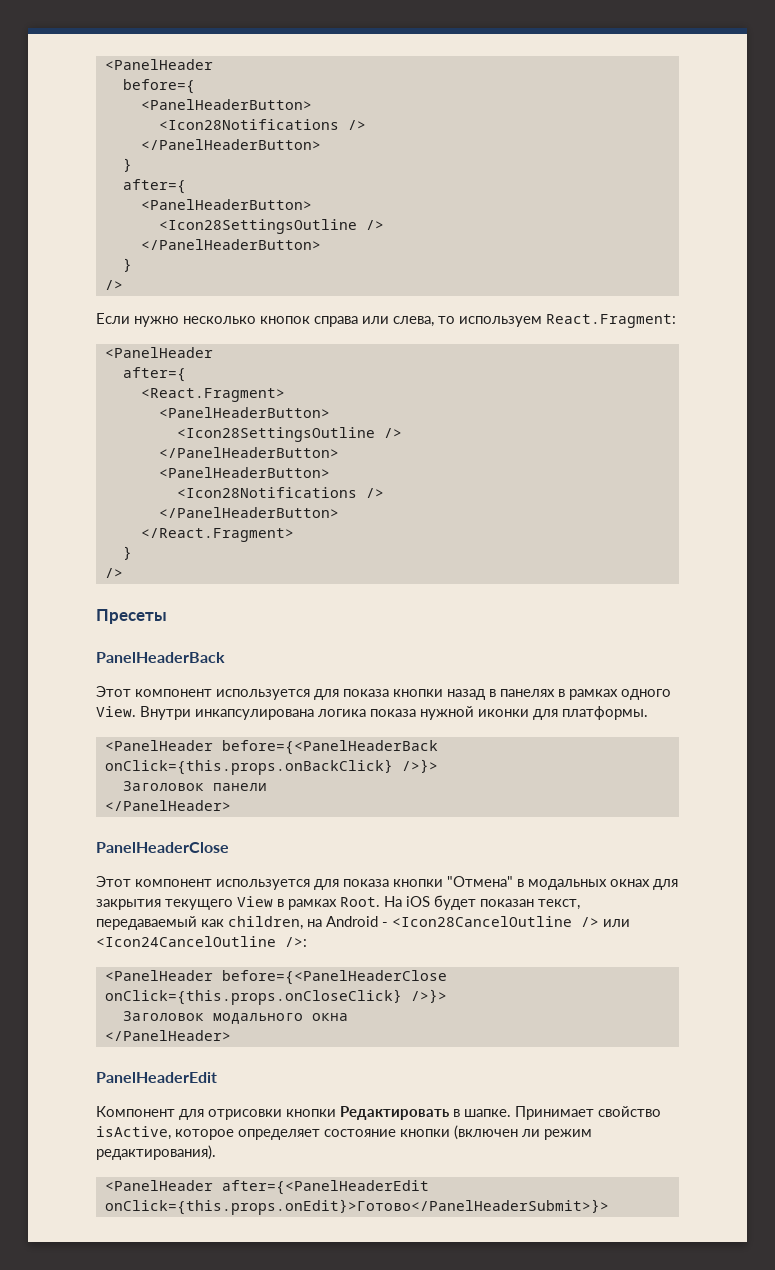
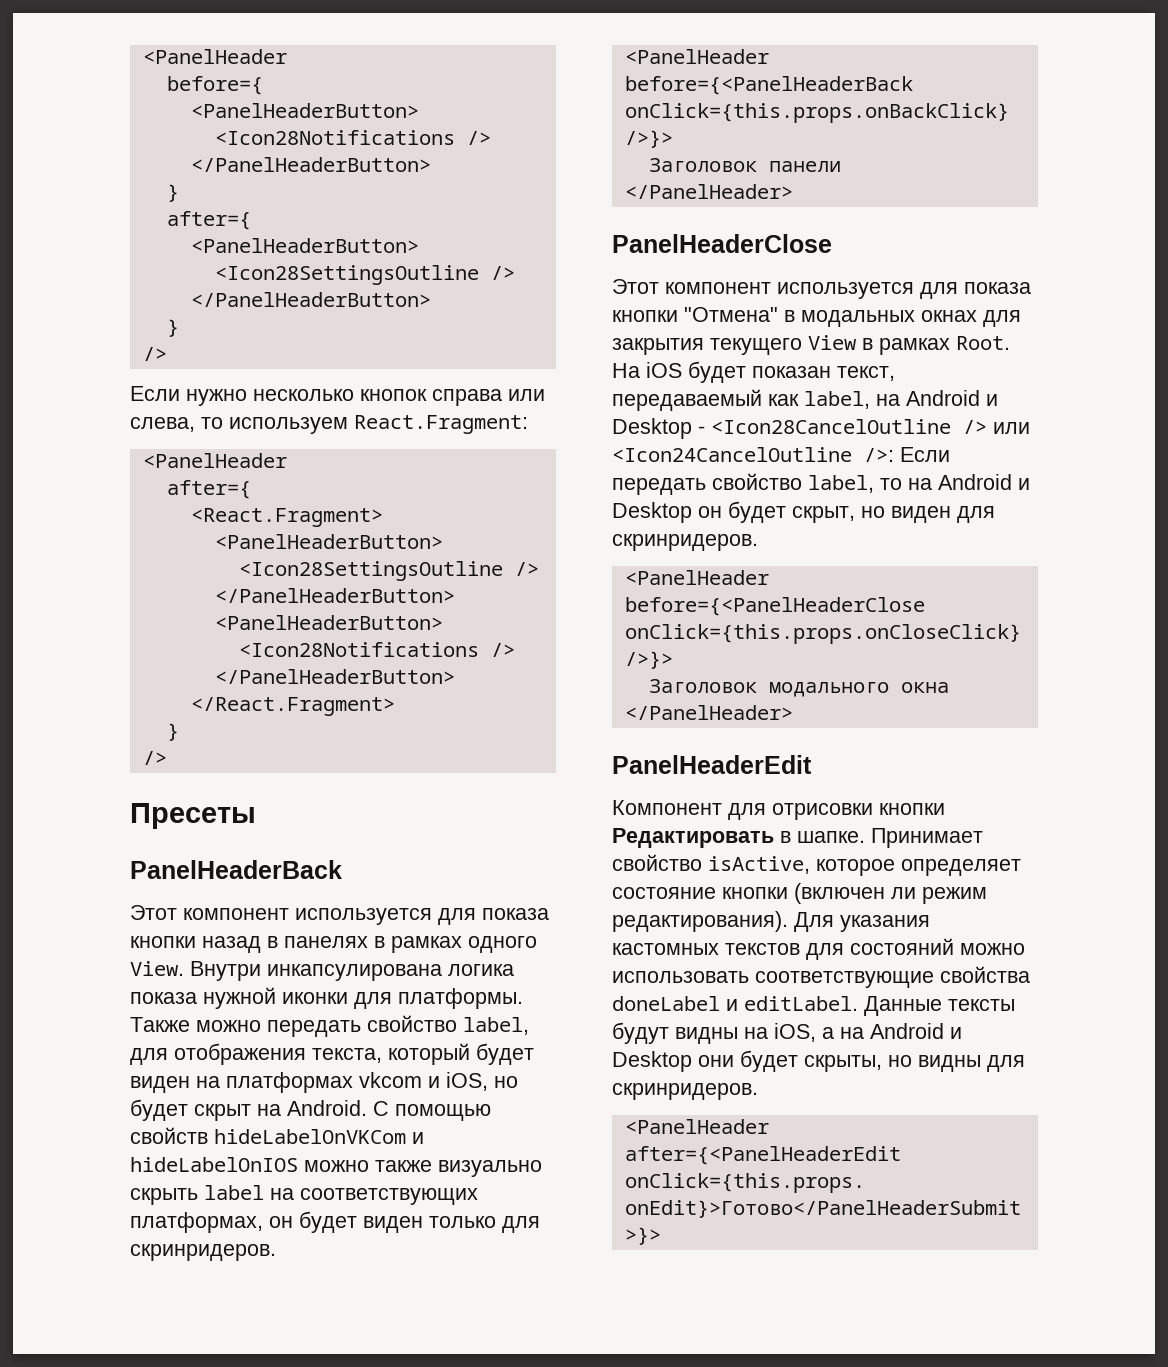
+ Также можно передать свойство label, для отображения текста, который будет виден на платформах vkcom и iOS, но будет скрыт на Android. С помощью свойств hideLabelOnVKCom и hideLabelOnIOS можно также визуально скрыть label на соответствующих платформах, он будет виден только для скринридеров.
- На iOS будет показан текст, передаваемый как children, на Android - <Icon28CancelOutline /> или <Icon24CancelOutline />:
+ На iOS будет показан текст, передаваемый как label, на Android и Desktop - <Icon28CancelOutline /> или <Icon24CancelOutline />: Если передать свойство label, то на Android и Desktop он будет скрыт, но виден для скринридеров.
+ Для указания кастомных текстов для состояний можно использовать соответствующие свойства doneLabel и editLabel. Данные тексты будут видны на iOS, а на Android и Desktop они будет скрыты, но видны для скринридеров.

